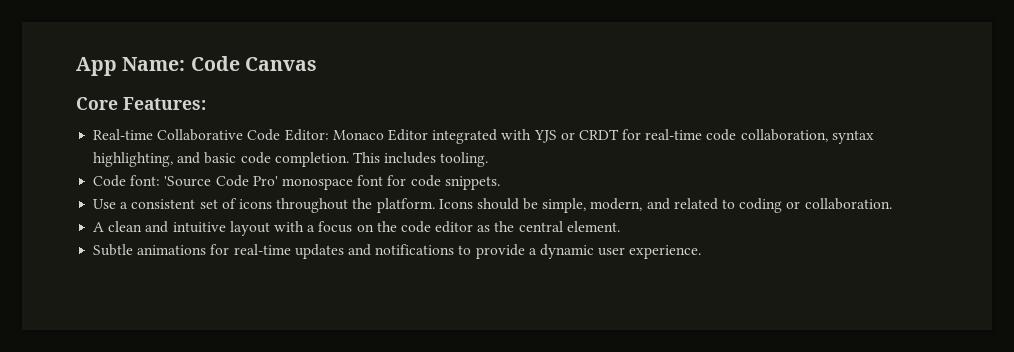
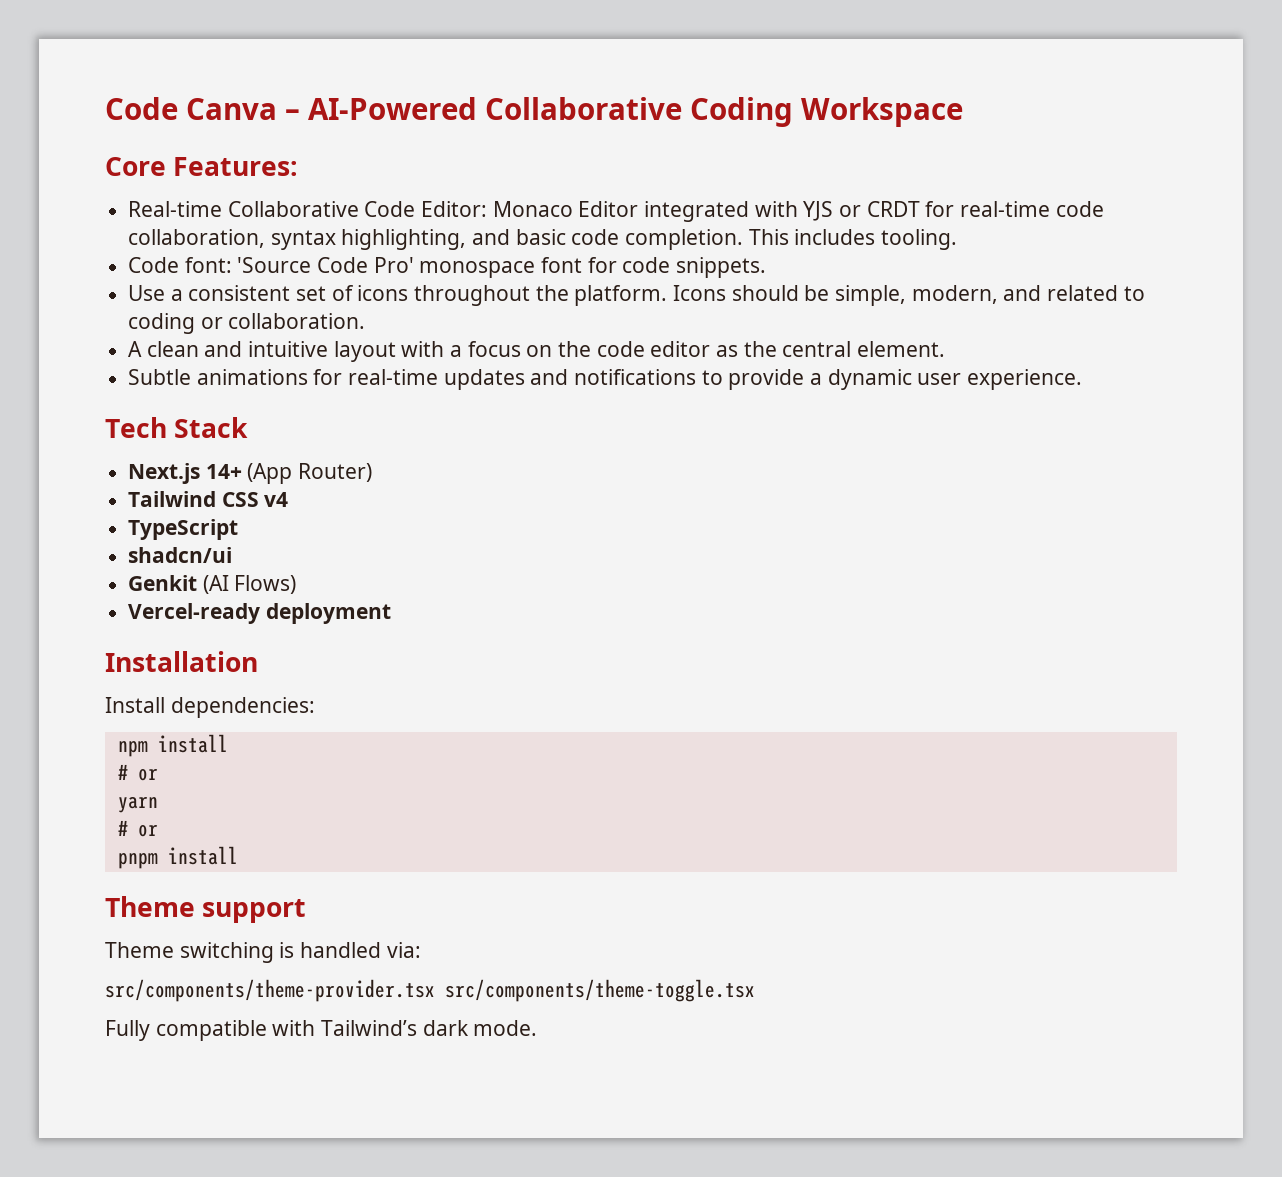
- App Name: Code Canvas
+ Code Canva – AI-Powered Collaborative Coding Workspace
+ Tech Stack
+ Next.js 14+ (App Router)
+ Tailwind CSS v4
+ TypeScript
+ shadcn/ui
+ Genkit (AI Flows)
+ Vercel-ready deployment
+ Installation
+ Install dependencies:
+ npm install
+ # or
+ yarn
+ # or
+ pnpm install
+ Theme support
+ Theme switching is handled via:
+ src/components/theme-provider.tsx src/components/theme-toggle.tsx
+ Fully compatible with Tailwind’s dark mode.

